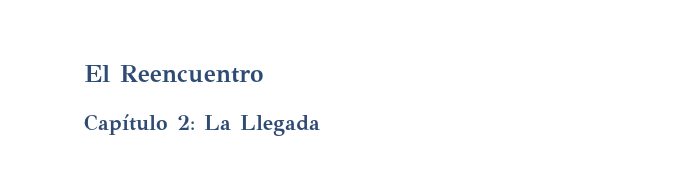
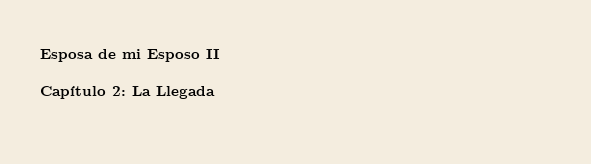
- El Reencuentro
+ Esposa de mi Esposo II

